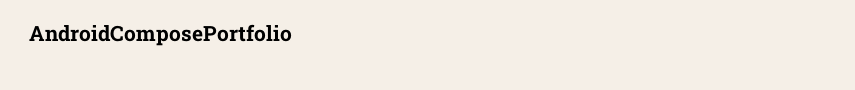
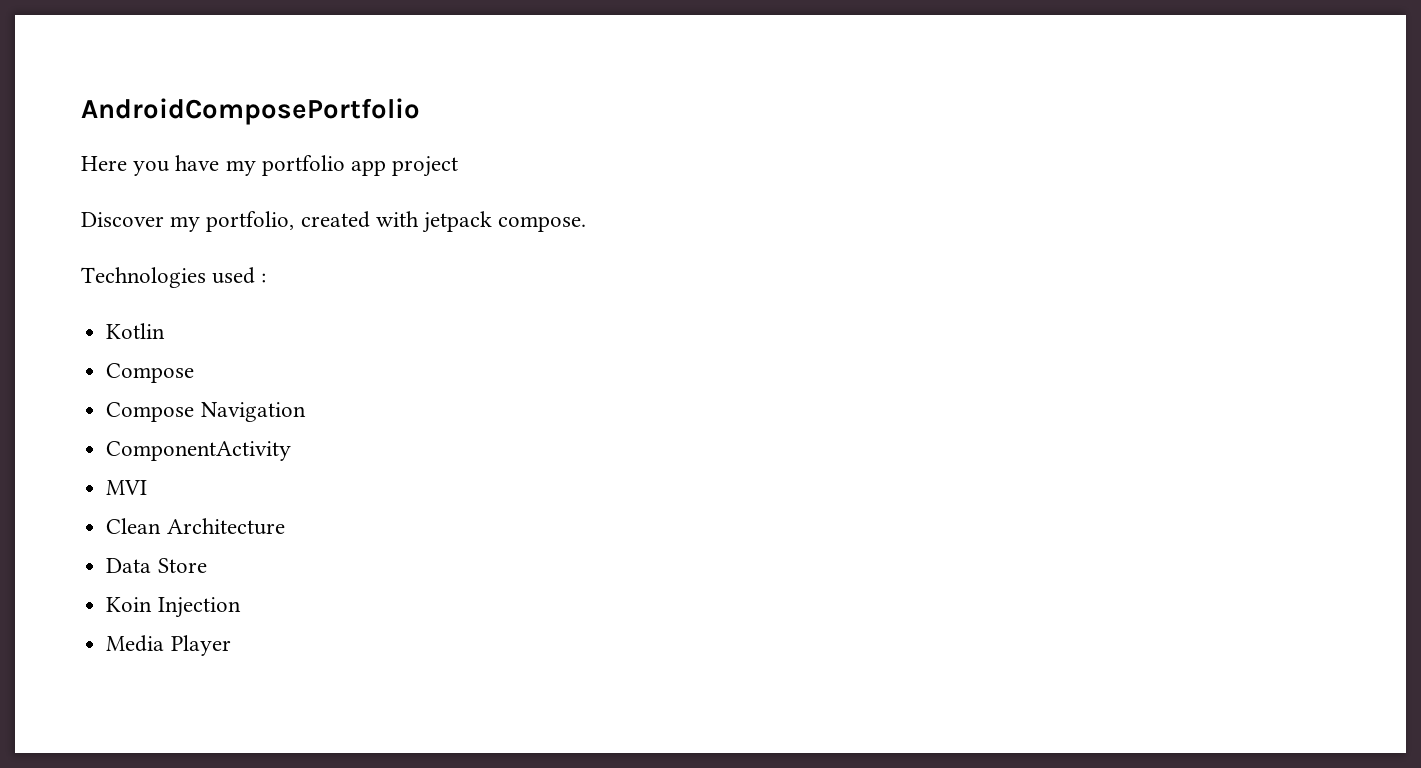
+ Here you have my portfolio app project
+ Discover my portfolio, created with jetpack compose.
+ Technologies used :
+ Kotlin
+ Compose
+ Compose Navigation
+ ComponentActivity
+ MVI
+ Clean Architecture
+ Data Store
+ Koin Injection
+ Media Player

